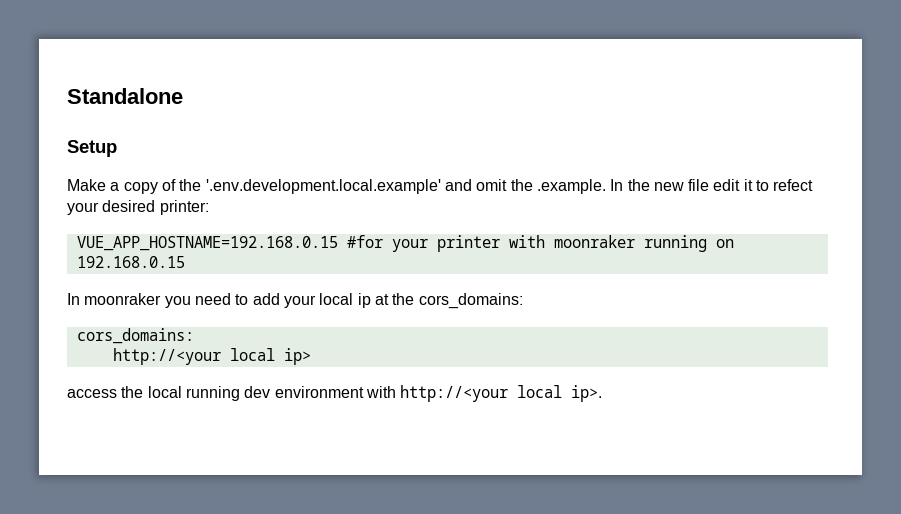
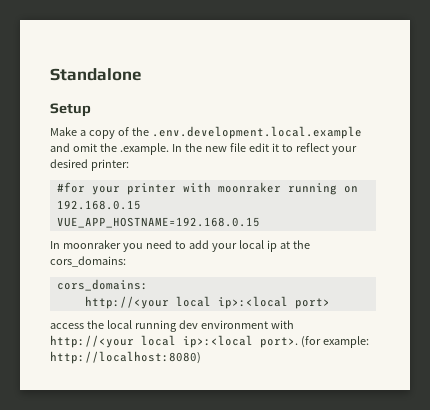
- Make a copy of the '.env.development.local.example' and omit the .example. In the new file edit it to refect your desired printer:
+ Make a copy of the .env.development.local.example and omit the .example. In the new file edit it to reflect your desired printer:
- VUE_APP_HOSTNAME=192.168.0.15 #for your printer with moonraker running on 192.168.0.15
+ #for your printer with moonraker running on 192.168.0.15
+ VUE_APP_HOSTNAME=192.168.0.15
- http://<your local ip>
+ http://<your local ip>:<local port>
- access the local running dev environment with http://<your local ip>.
+ access the local running dev environment with http://<your local ip>:<local port>. (for example: http://localhost:8080)

